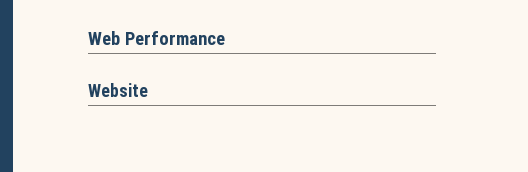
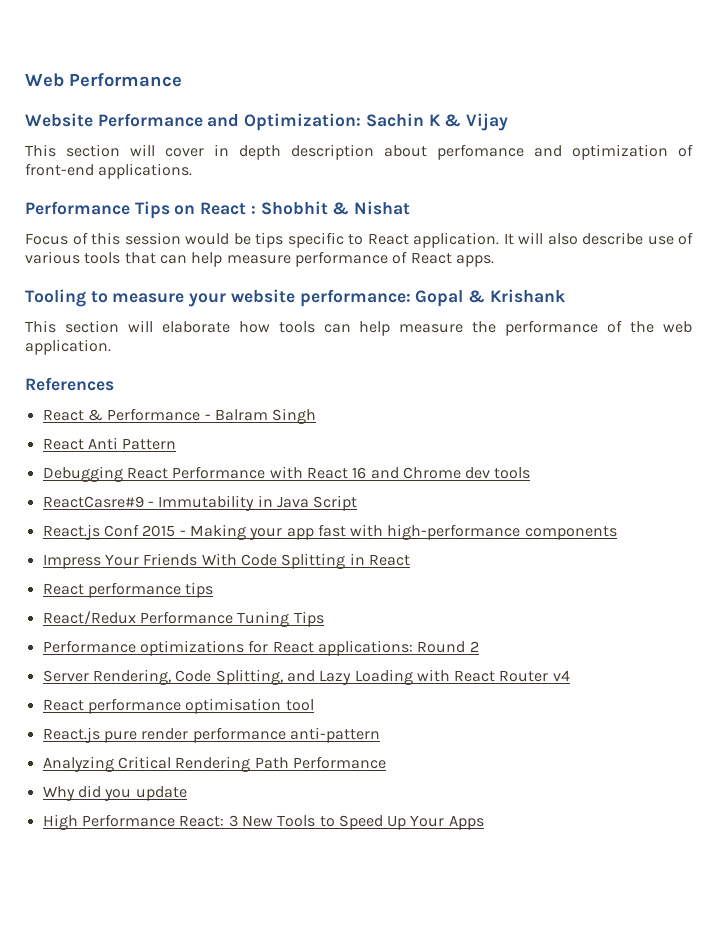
- Website
+ Website Performance and Optimization: Sachin K & Vijay
+ This section will cover in depth description about perfomance and optimization of front-end applications.
+ Performance Tips on React : Shobhit & Nishat
+ Focus of this session would be tips specific to React application. It will also describe use of various tools that can help measure performance of React apps.
+ Tooling to measure your website performance: Gopal & Krishank
+ This section will elaborate how tools can help measure the performance of the web application.
+ References
+ React & Performance - Balram Singh
+ React Anti Pattern
+ Debugging React Performance with React 16 and Chrome dev tools
+ ReactCasre#9 - Immutability in Java Script
+ React.js Conf 2015 - Making your app fast with high-performance components
+ Impress Your Friends With Code Splitting in React
+ React performance tips
+ React/Redux Performance Tuning Tips
+ Performance optimizations for React applications: Round 2
+ Server Rendering, Code Splitting, and Lazy Loading with React Router v4
+ React performance optimisation tool
+ React.js pure render performance anti-pattern
+ Analyzing Critical Rendering Path Performance
+ Why did you update
+ High Performance React: 3 New Tools to Speed Up Your Apps

